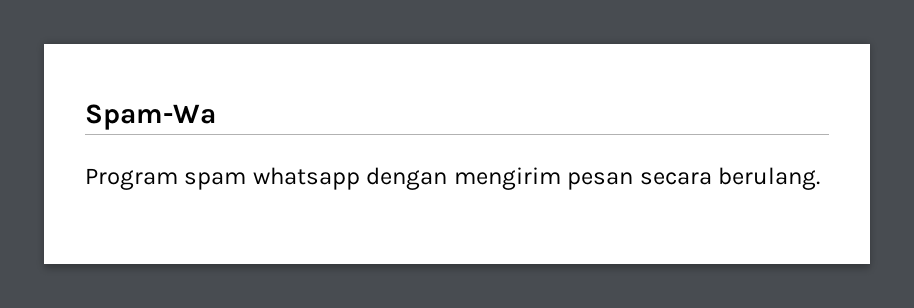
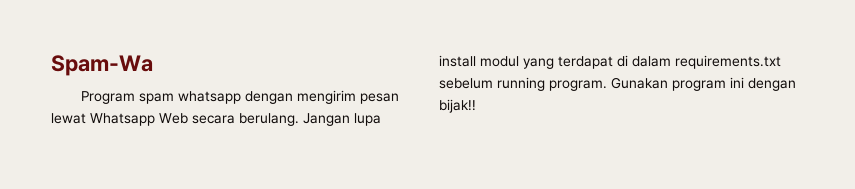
- Program spam whatsapp dengan mengirim pesan secara berulang.
+ Program spam whatsapp dengan mengirim pesan lewat Whatsapp Web secara berulang. Jangan lupa install modul yang terdapat di dalam requirements.txt sebelum running program. Gunakan program ini dengan bijak!!

